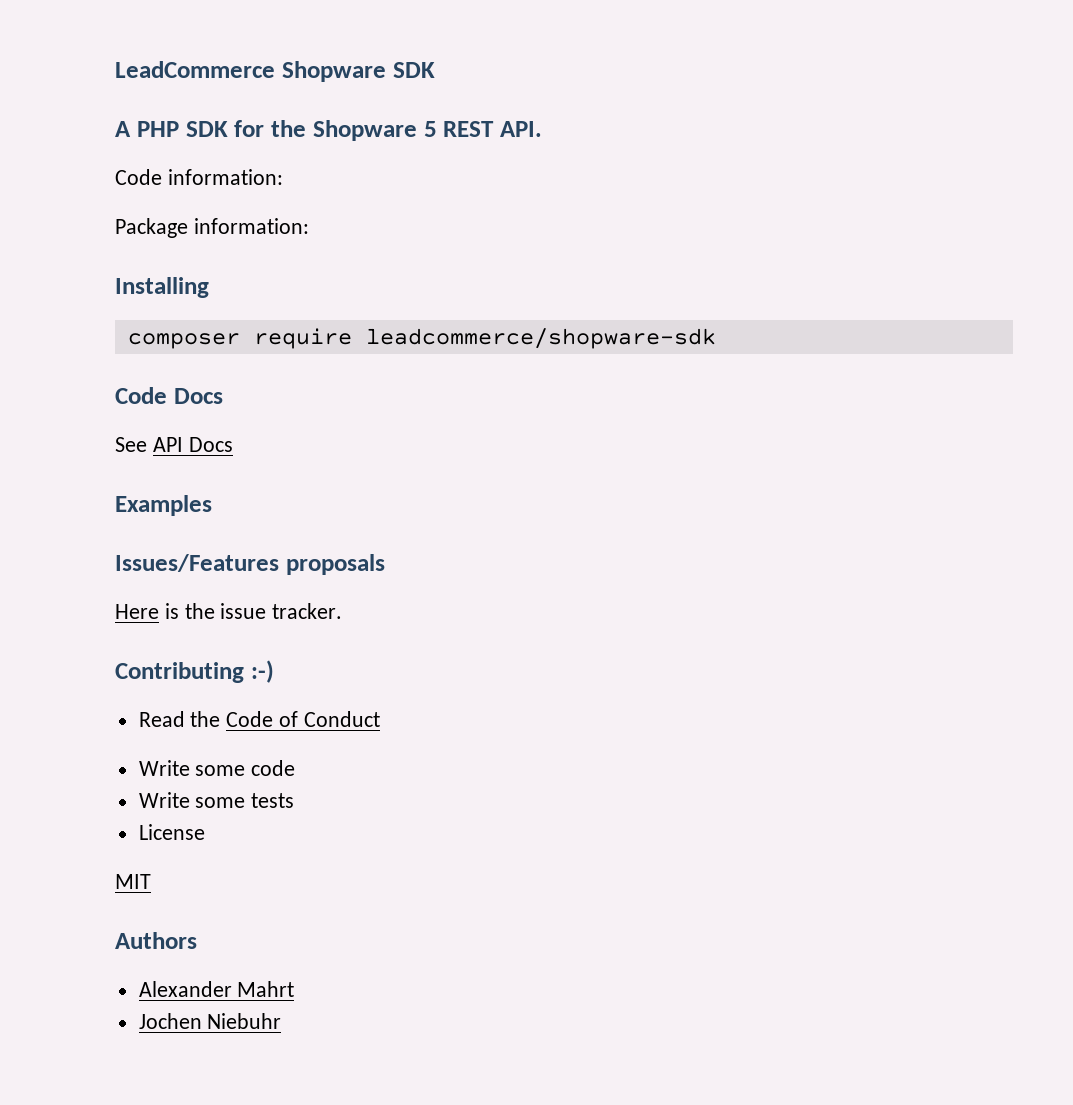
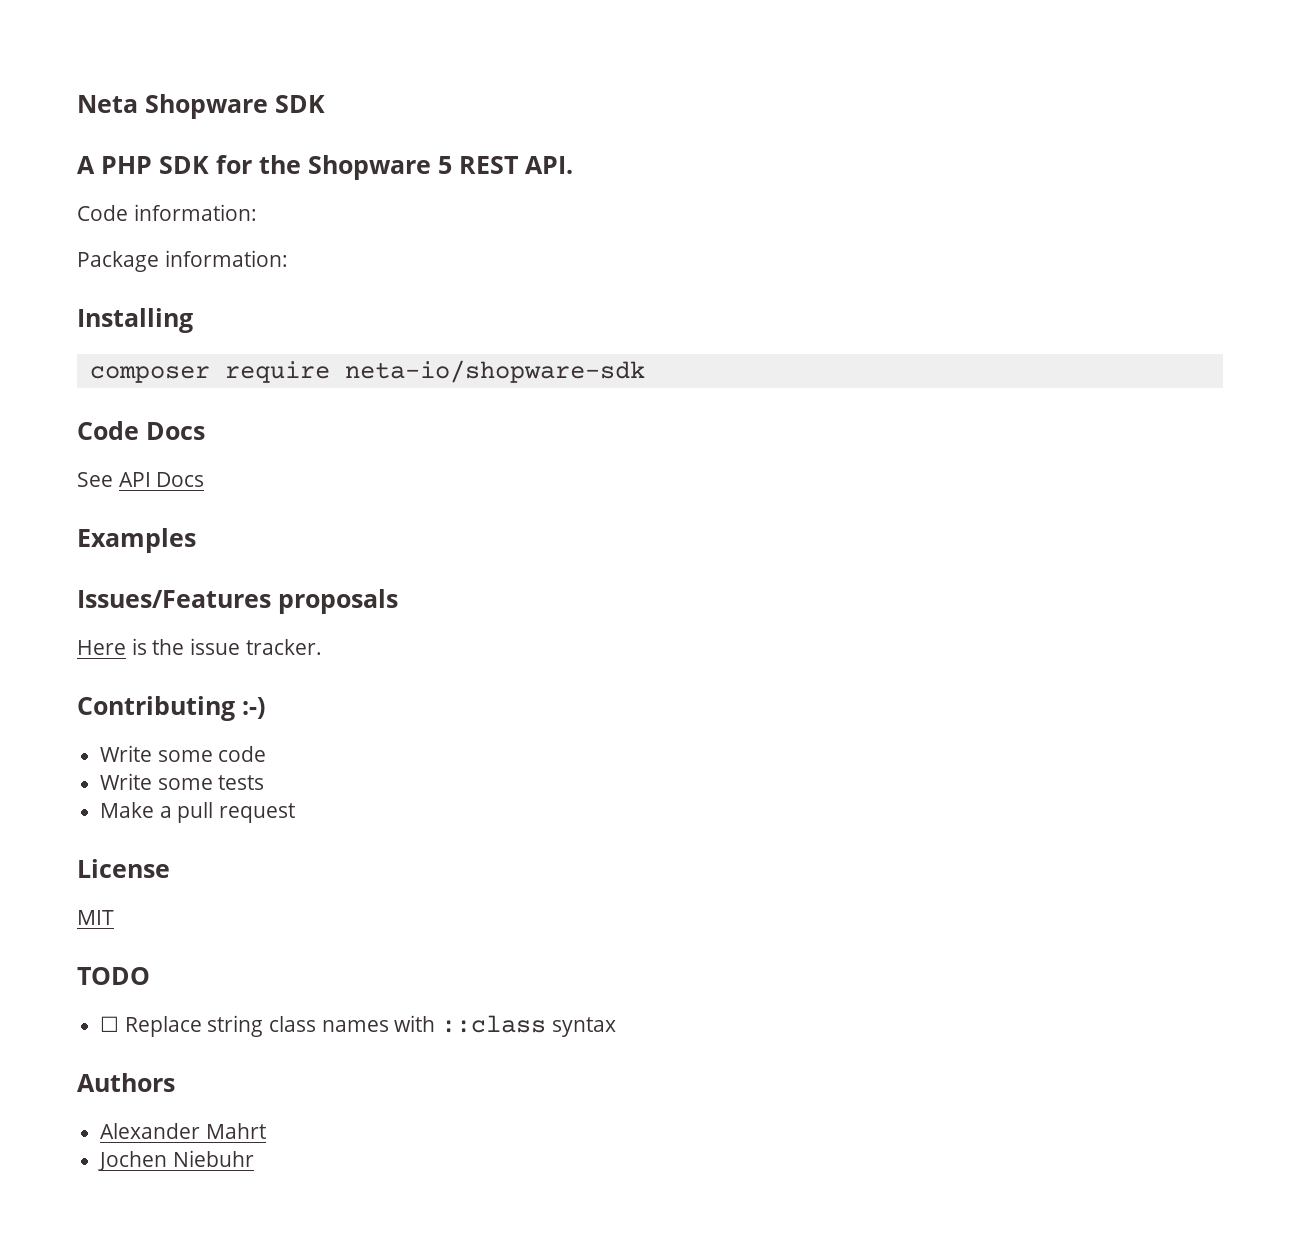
- LeadCommerce Shopware SDK
+ Neta Shopware SDK
- composer require leadcommerce/shopware-sdk
+ composer require neta-io/shopware-sdk
- Read the Code of Conduct
+ Make a pull request
  License
  MIT
+ TODO
+ ☐ Replace string class names with ::class syntax

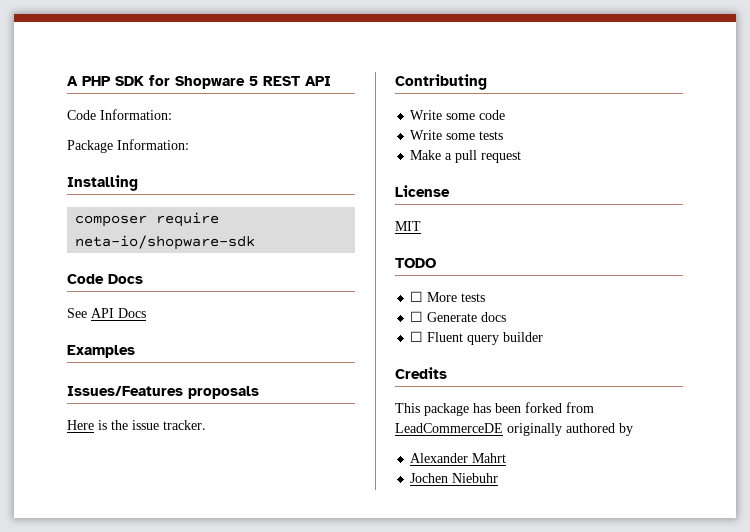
- Neta Shopware SDK
- A PHP SDK for the Shopware 5 REST API.
- Code information:
+ A PHP SDK for Shopware 5 REST API
+ Code Information:
- Package information:
+ Package Information:
- Contributing :-)
+ Contributing
- ☐ Replace string class names with ::class syntax
- Authors
+ ☐ More tests
+ ☐ Generate docs
+ ☐ Fluent query builder
+ Credits
+ This package has been forked from LeadCommerceDE originally authored by

